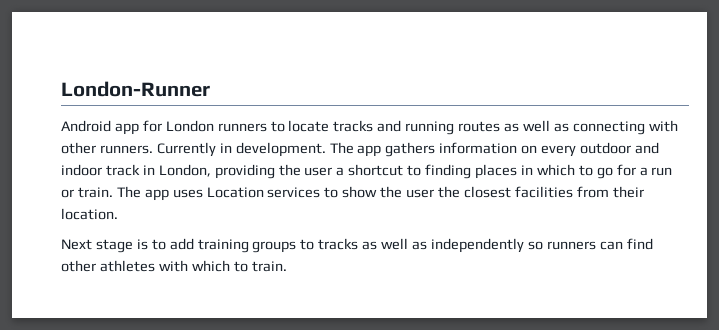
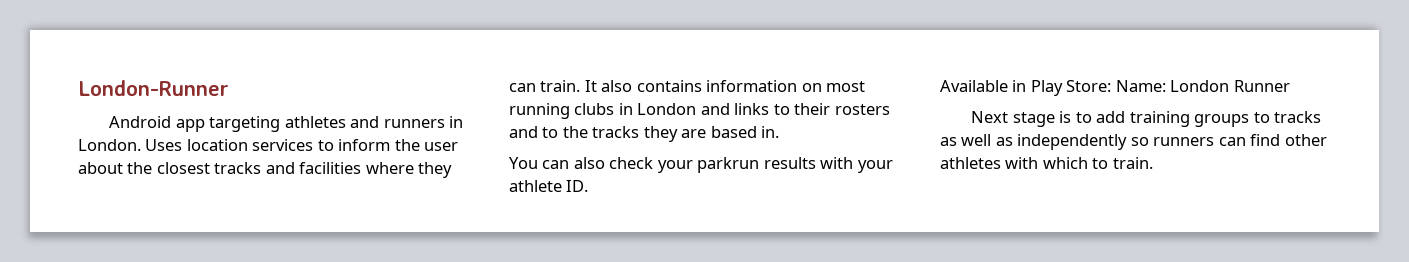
- Android app for London runners to locate tracks and running routes as well as connecting with other runners. Currently in development. The app gathers information on every outdoor and indoor track in London, providing the user a shortcut to finding places in which to go for a run or train. The app uses Location services to show the user the closest facilities from their location.
+ Android app targeting athletes and runners in London. Uses location services to inform the user about the closest tracks and facilities where they can train. It also contains information on most running clubs in London and links to their rosters and to the tracks they are based in.
+ You can also check your parkrun results with your athlete ID.
+ Available in Play Store: Name: London Runner

